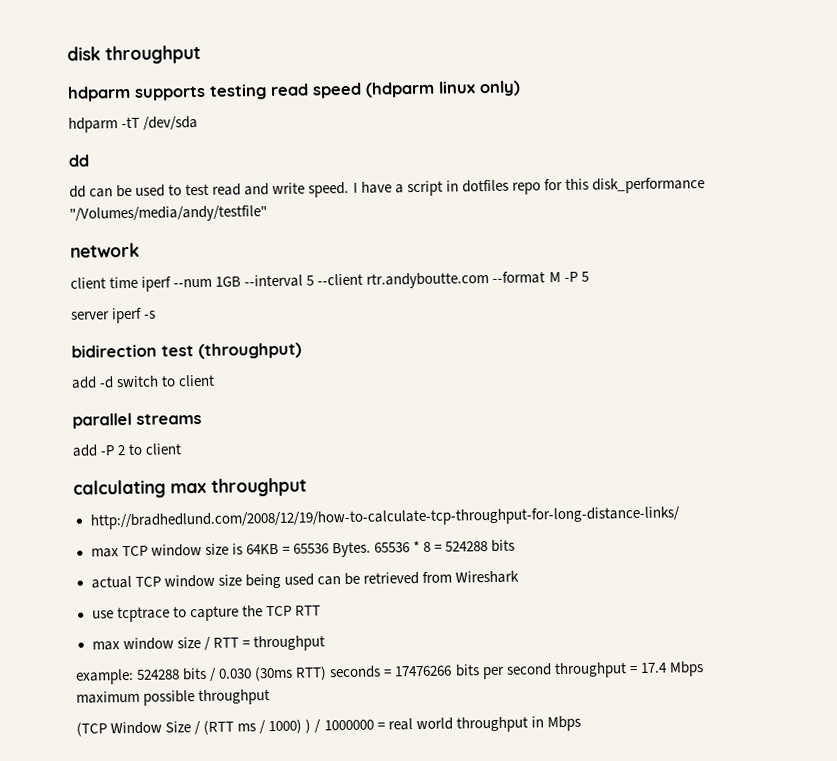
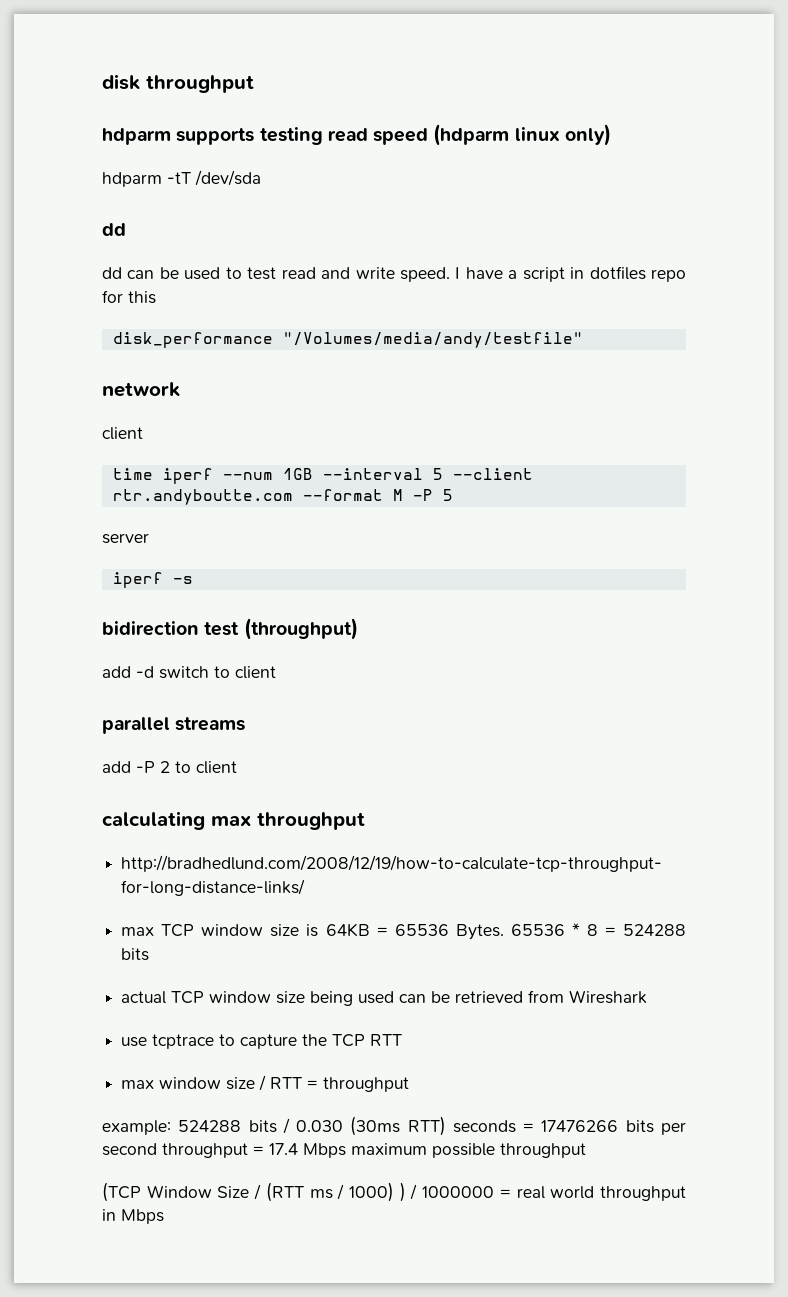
- I have a script in dotfiles repo for this disk_performance "/Volumes/media/andy/testfile"
+ I have a script in dotfiles repo for this
+ disk_performance "/Volumes/media/andy/testfile"
  network
- client time iperf --num 1GB --interval 5 --client rtr.andyboutte.com --format M -P 5
+ client
+ time iperf --num 1GB --interval 5 --client rtr.andyboutte.com --format M -P 5
- server iperf -s
+ server
+ iperf -s

